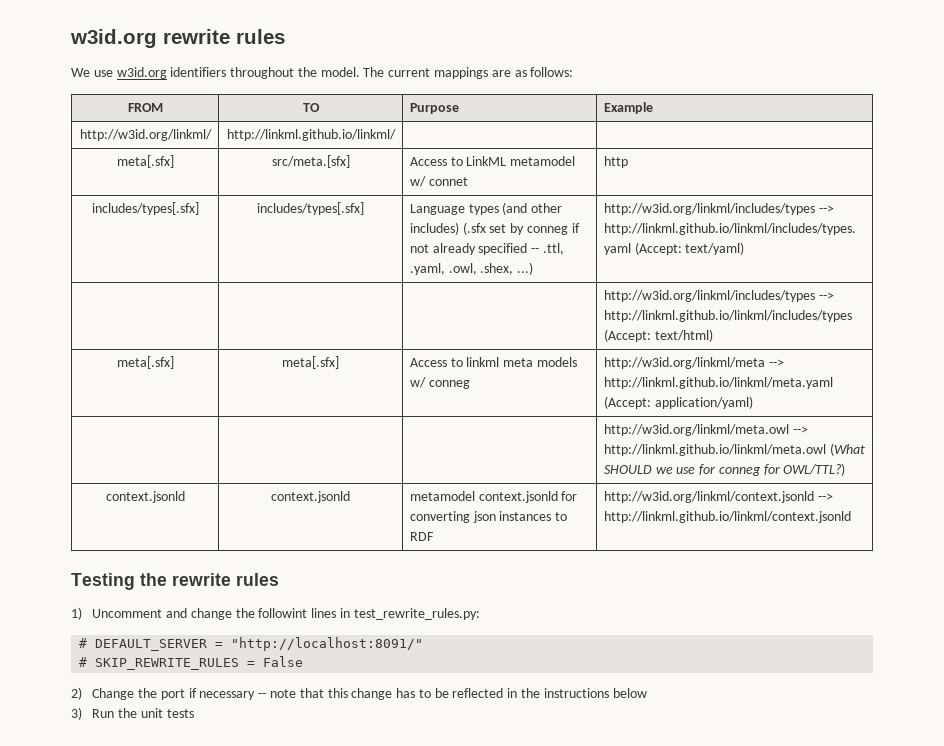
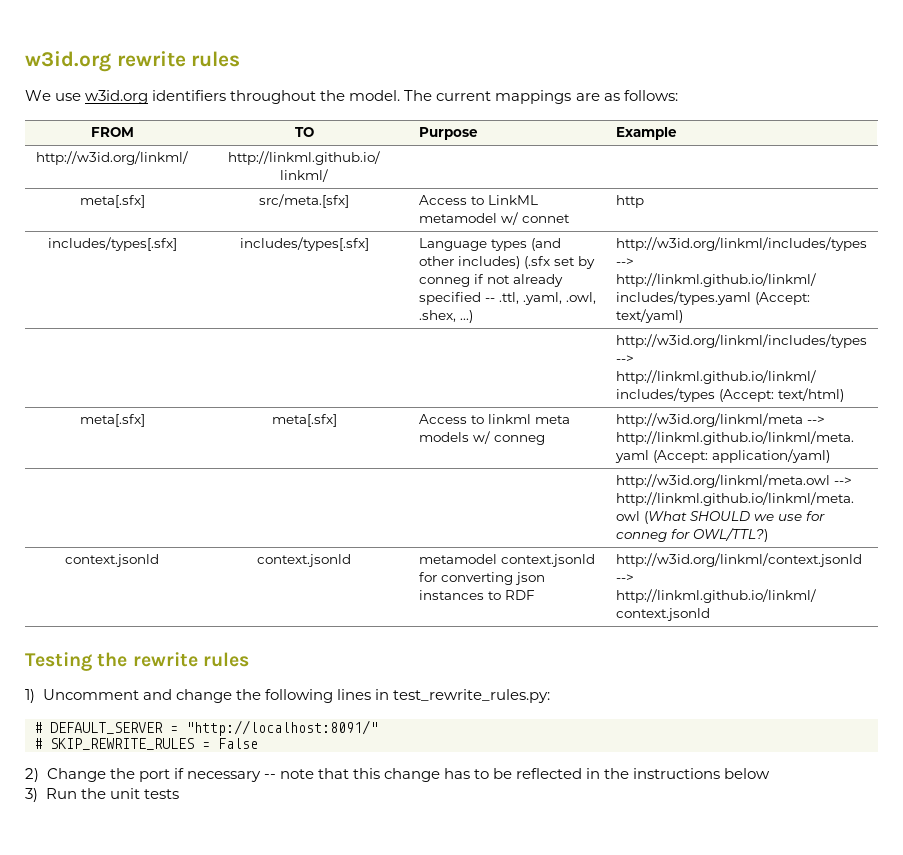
- 1) Uncomment and change the followint lines in test_rewrite_rules.py:
+ 1) Uncomment and change the following lines in test_rewrite_rules.py:

